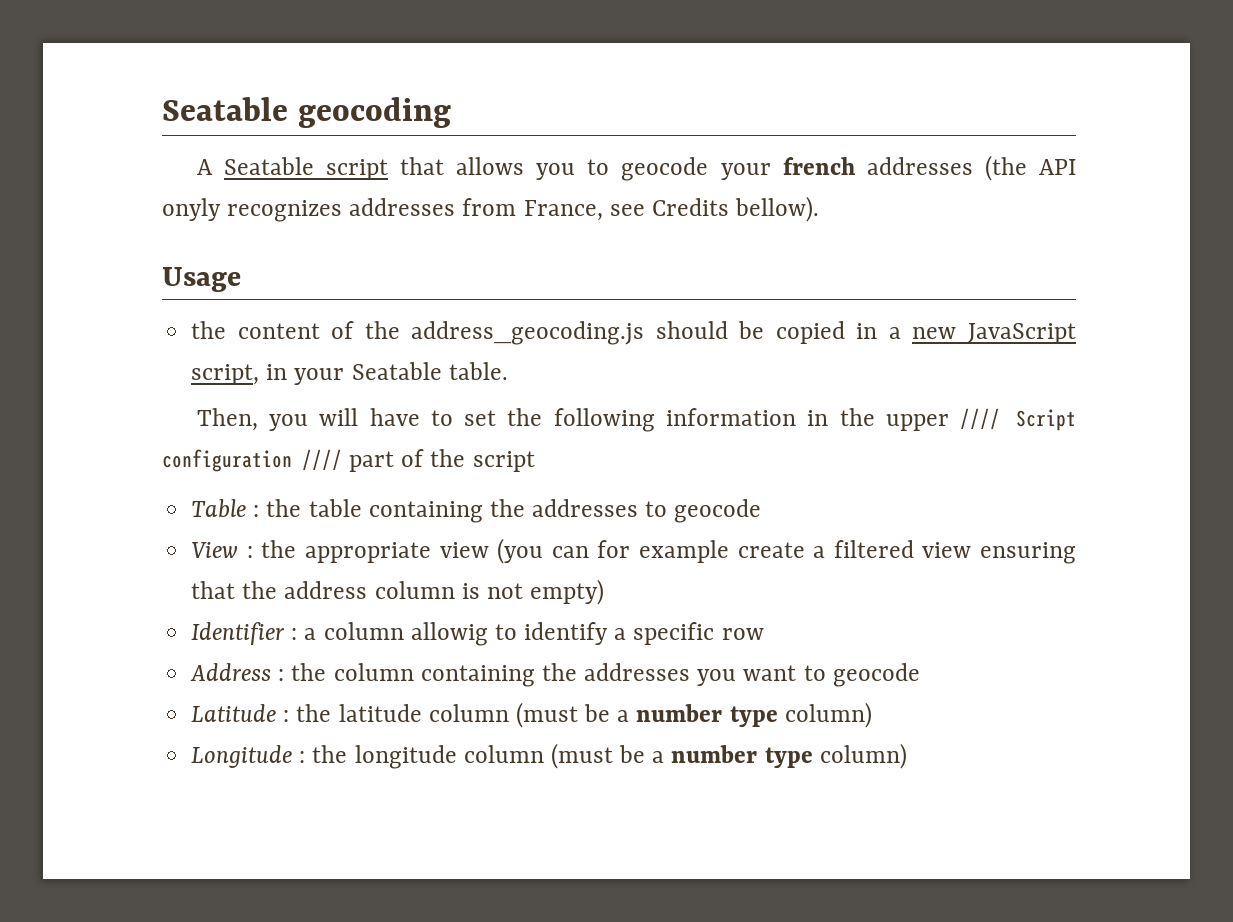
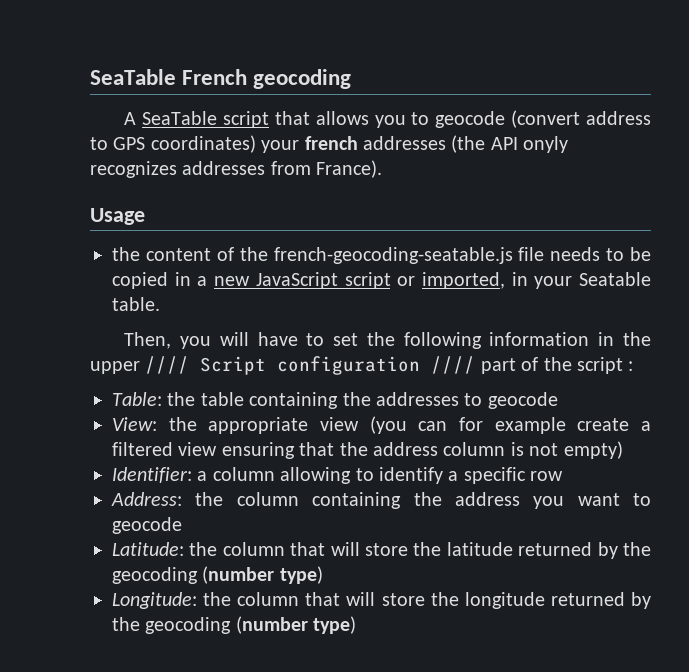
- Seatable geocoding
+ SeaTable French geocoding
- A Seatable script that allows you to geocode your french addresses (the API onyly recognizes addresses from France, see Credits bellow).
+ A SeaTable script that allows you to geocode (convert address to GPS coordinates) your french addresses (the API onyly recognizes addresses from France).
- the content of the address_geocoding.js should be copied in a new JavaScript script, in your Seatable table.
+ the content of the french-geocoding-seatable.js file needs to be copied in a new JavaScript script or imported, in your Seatable table.
- Then, you will have to set the following information in the upper //// Script configuration //// part of the script
- Table : the table containing the addresses to geocode
+ Then, you will have to set the following information in the upper //// Script configuration //// part of the script :
+ Table: the table containing the addresses to geocode
- View : the appropriate view (you can for example create a filtered view ensuring that the address column is not empty)
+ View: the appropriate view (you can for example create a filtered view ensuring that the address column is not empty)
- Identifier : a column allowig to identify a specific row
+ Identifier: a column allowing to identify a specific row
- Address : the column containing the addresses you want to geocode
+ Address: the column containing the address you want to geocode
- Latitude : the latitude column (must be a number type column)
- Longitude : the longitude column (must be a number type column)
+ Latitude: the column that will store the latitude returned by the geocoding (number type)
+ Longitude: the column that will store the longitude returned by the geocoding (number type)

